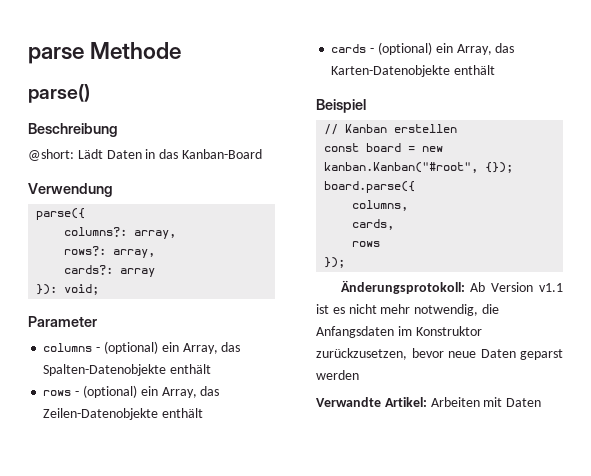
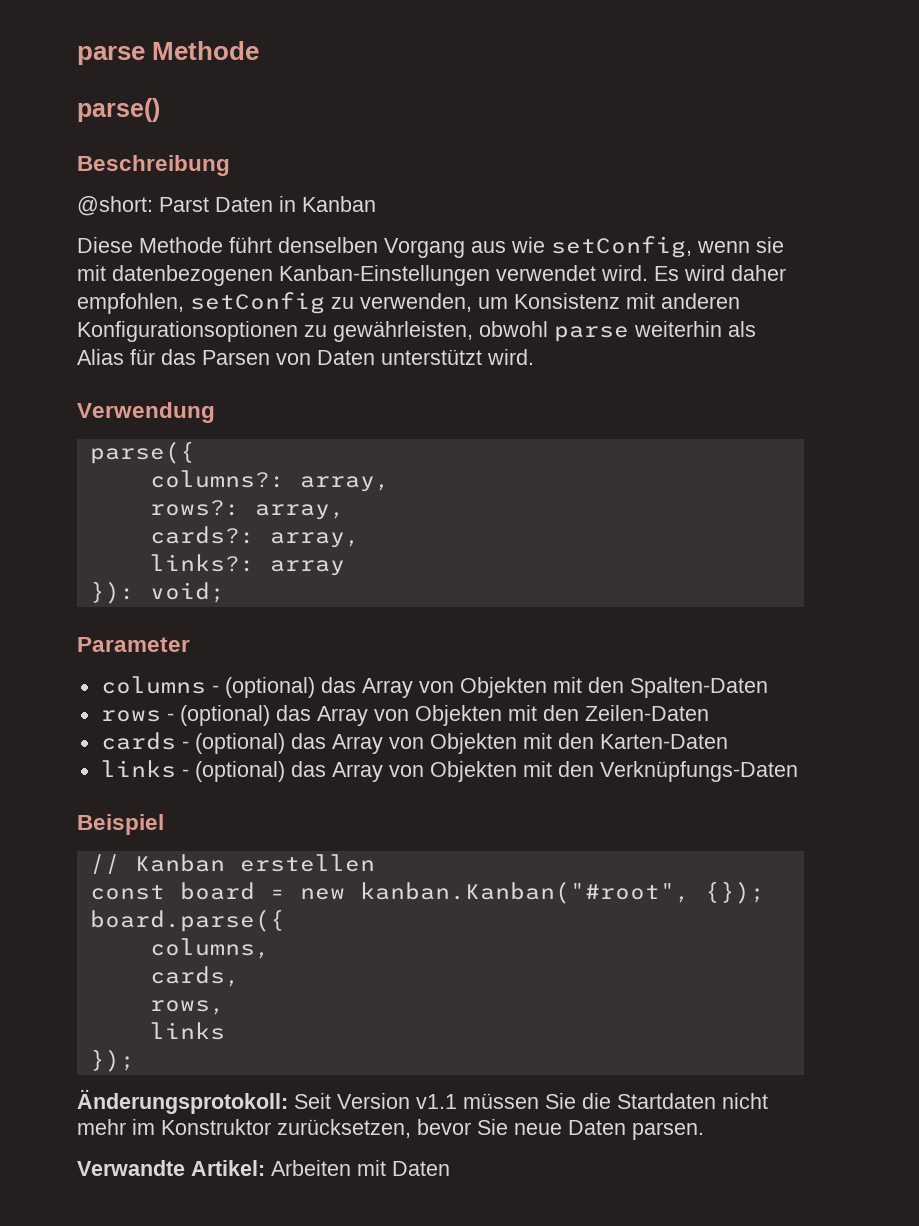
- @short: Lädt Daten in das Kanban-Board
+ @short: Parst Daten in Kanban
+ Diese Methode führt denselben Vorgang aus wie setConfig, wenn sie mit datenbezogenen Kanban-Einstellungen verwendet wird. Es wird daher empfohlen, setConfig zu verwenden, um Konsistenz mit anderen Konfigurationsoptionen zu gewährleisten, obwohl parse weiterhin als Alias für das Parsen von Daten unterstützt wird.
- cards?: array
+ cards?: array,
+ links?: array
- columns - (optional) ein Array, das Spalten-Datenobjekte enthält
- rows - (optional) ein Array, das Zeilen-Datenobjekte enthält
- cards - (optional) ein Array, das Karten-Datenobjekte enthält
+ columns - (optional) das Array von Objekten mit den Spalten-Daten
+ rows - (optional) das Array von Objekten mit den Zeilen-Daten
+ cards - (optional) das Array von Objekten mit den Karten-Daten
+ links - (optional) das Array von Objekten mit den Verknüpfungs-Daten
  cards,
- rows
+ rows,
+ links
- Änderungsprotokoll: Ab Version v1.1 ist es nicht mehr notwendig, die Anfangsdaten im Konstruktor zurückzusetzen, bevor neue Daten geparst werden
+ Änderungsprotokoll: Seit Version v1.1 müssen Sie die Startdaten nicht mehr im Konstruktor zurücksetzen, bevor Sie neue Daten parsen.

